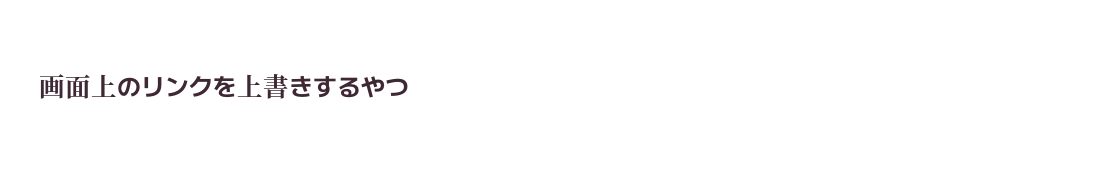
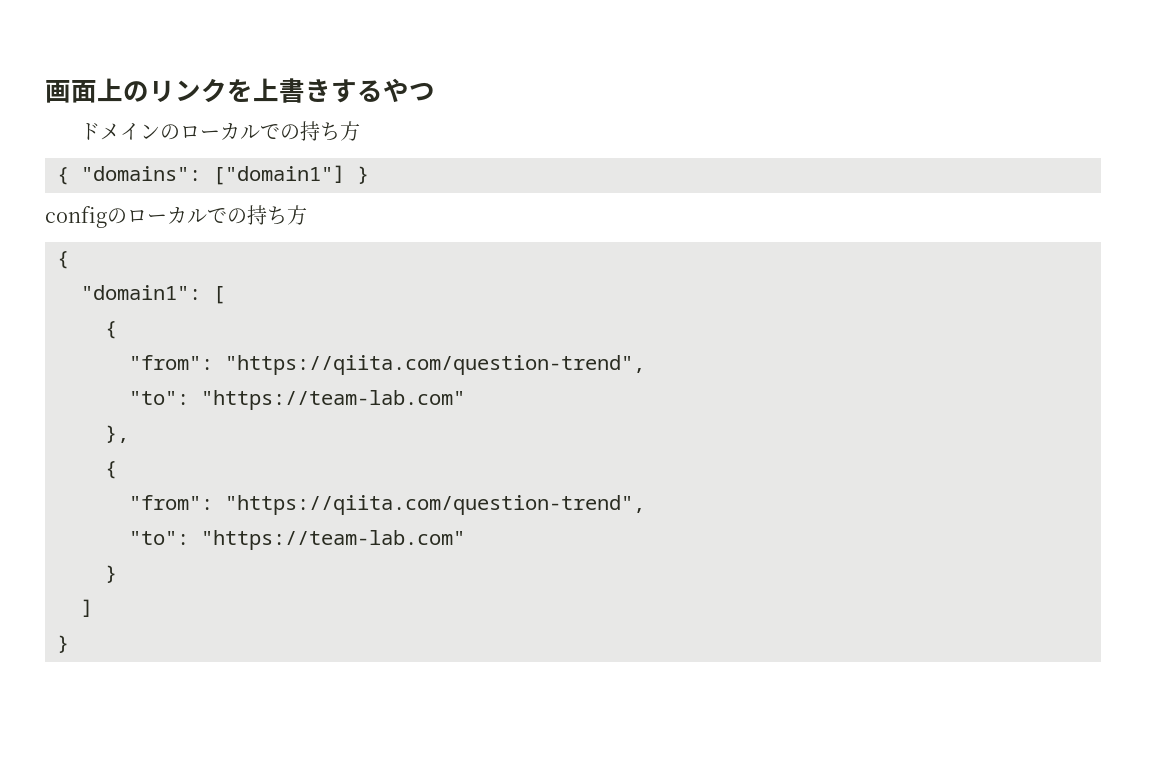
+ ドメインのローカルでの持ち方
+ { "domains": ["domain1"] }
+ configのローカルでの持ち方
+ {
+ "domain1": [
+ {
+ "from": "https://qiita.com/question-trend",
+ "to": "https://team-lab.com"
+ },
+ {
+ "from": "https://qiita.com/question-trend",
+ "to": "https://team-lab.com"
+ }
+ ]
+ }

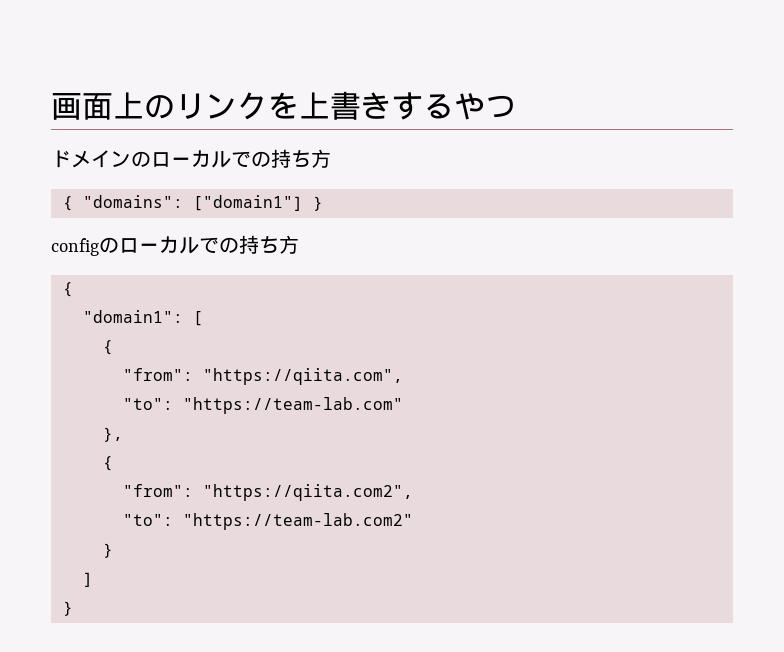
  "domain1": [
  {
- "from": "https://qiita.com/question-trend",
+ "from": "https://qiita.com",
  },
  {
- "from": "https://qiita.com/question-trend",
- "to": "https://team-lab.com"
+ "from": "https://qiita.com2",
+ "to": "https://team-lab.com2"

